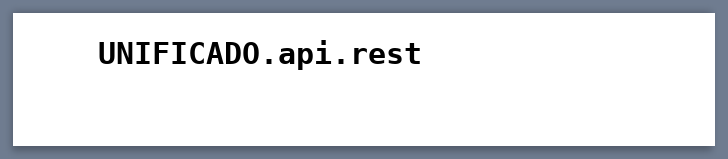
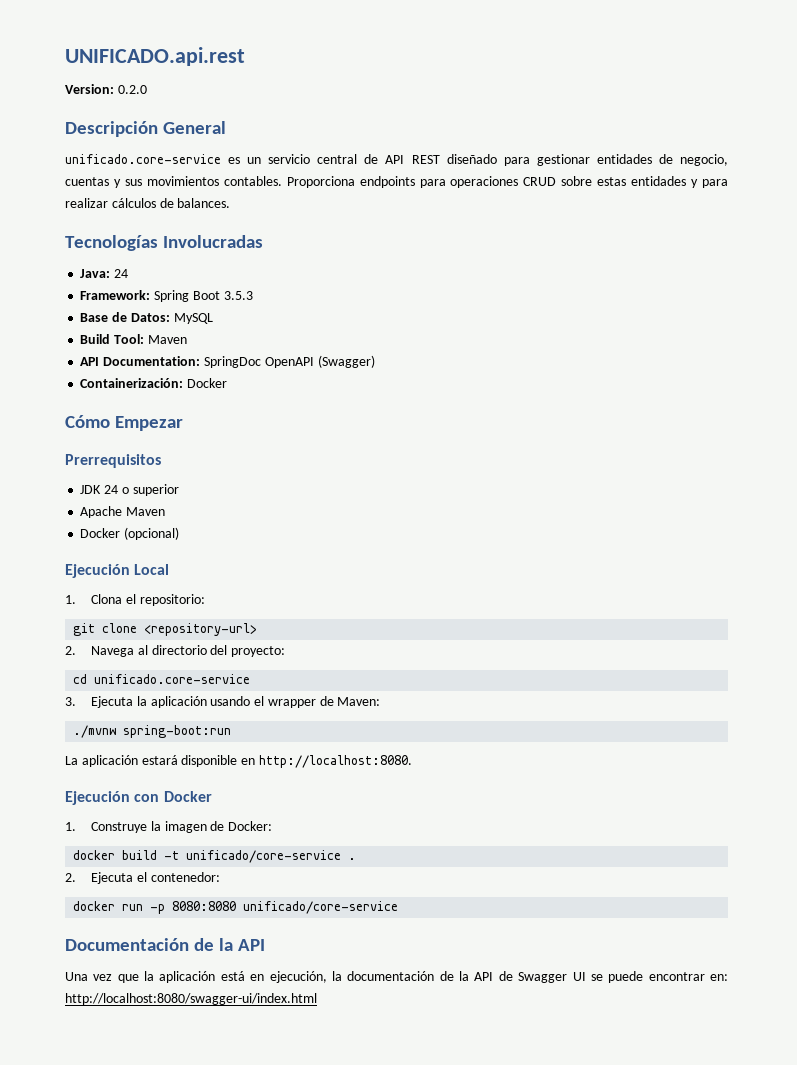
+ Version: 0.2.0
+ Descripción General
+ unificado.core-service es un servicio central de API REST diseñado para gestionar entidades de negocio, cuentas y sus movimientos contables. Proporciona endpoints para operaciones CRUD sobre estas entidades y para realizar cálculos de balances.
+ Tecnologías Involucradas
+ Java: 24
+ Framework: Spring Boot 3.5.3
+ Base de Datos: MySQL
+ Build Tool: Maven
+ API Documentation: SpringDoc OpenAPI (Swagger)
+ Containerización: Docker
+ Cómo Empezar
+ Prerrequisitos
+ JDK 24 o superior
+ Apache Maven
+ Docker (opcional)
+ Ejecución Local
+ 1. Clona el repositorio:
+ git clone <repository-url>
+ 2. Navega al directorio del proyecto:
+ cd unificado.core-service
+ 3. Ejecuta la aplicación usando el wrapper de Maven:
+ ./mvnw spring-boot:run
+ La aplicación estará disponible en http://localhost:8080.
+ Ejecución con Docker
+ 1. Construye la imagen de Docker:
+ docker build -t unificado/core-service .
+ 2. Ejecuta el contenedor:
+ docker run -p 8080:8080 unificado/core-service
+ Documentación de la API
+ Una vez que la aplicación está en ejecución, la documentación de la API de Swagger UI se puede encontrar en: http://localhost:8080/swagger-ui/index.html

